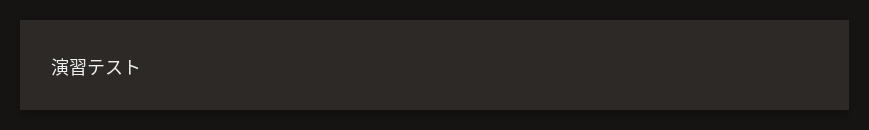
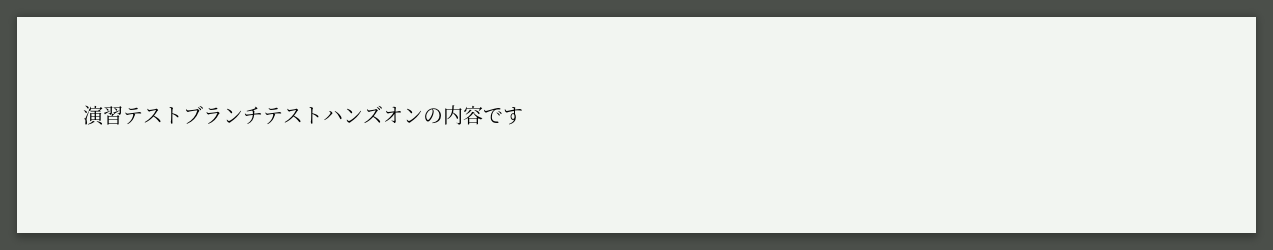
- 演習テスト
+ 演習テストブランチテストハンズオンの内容です

